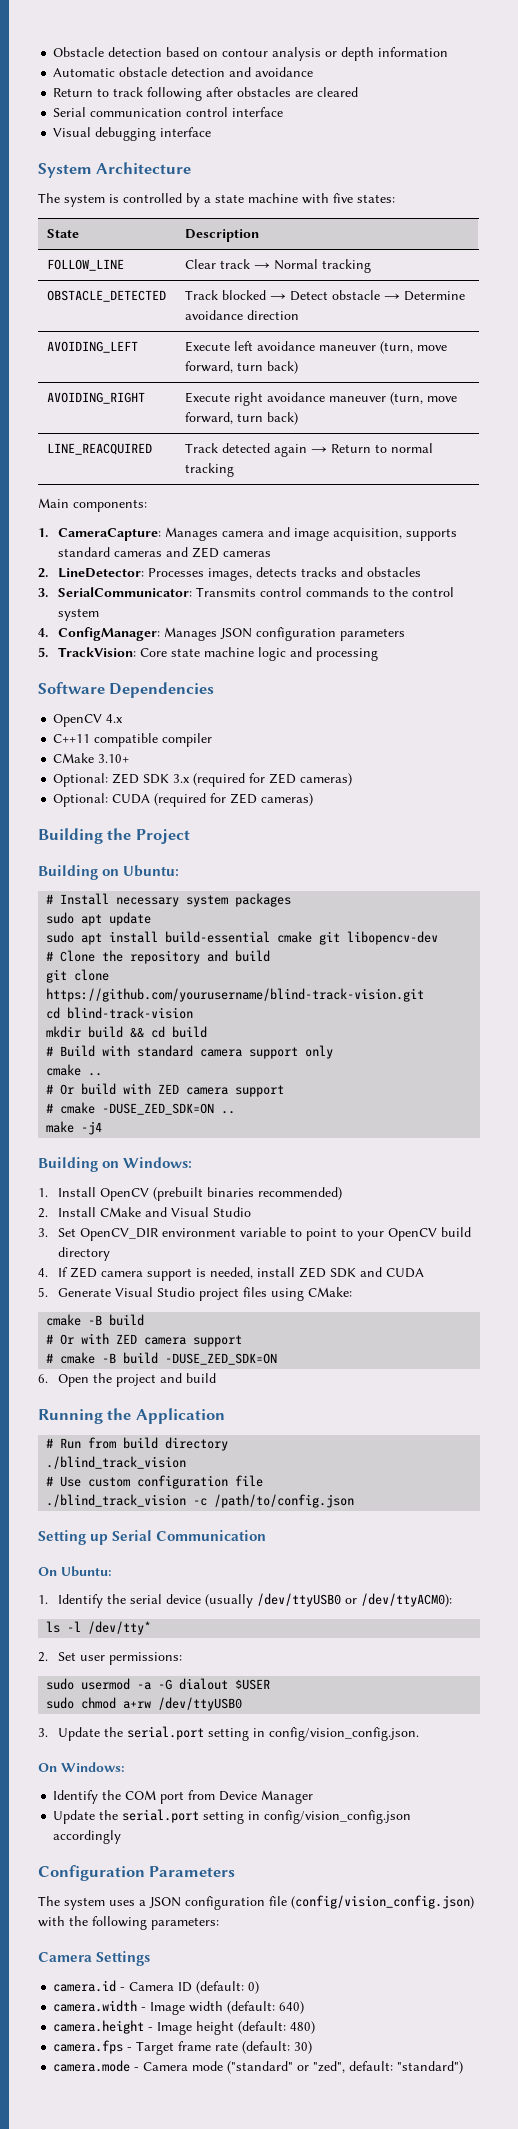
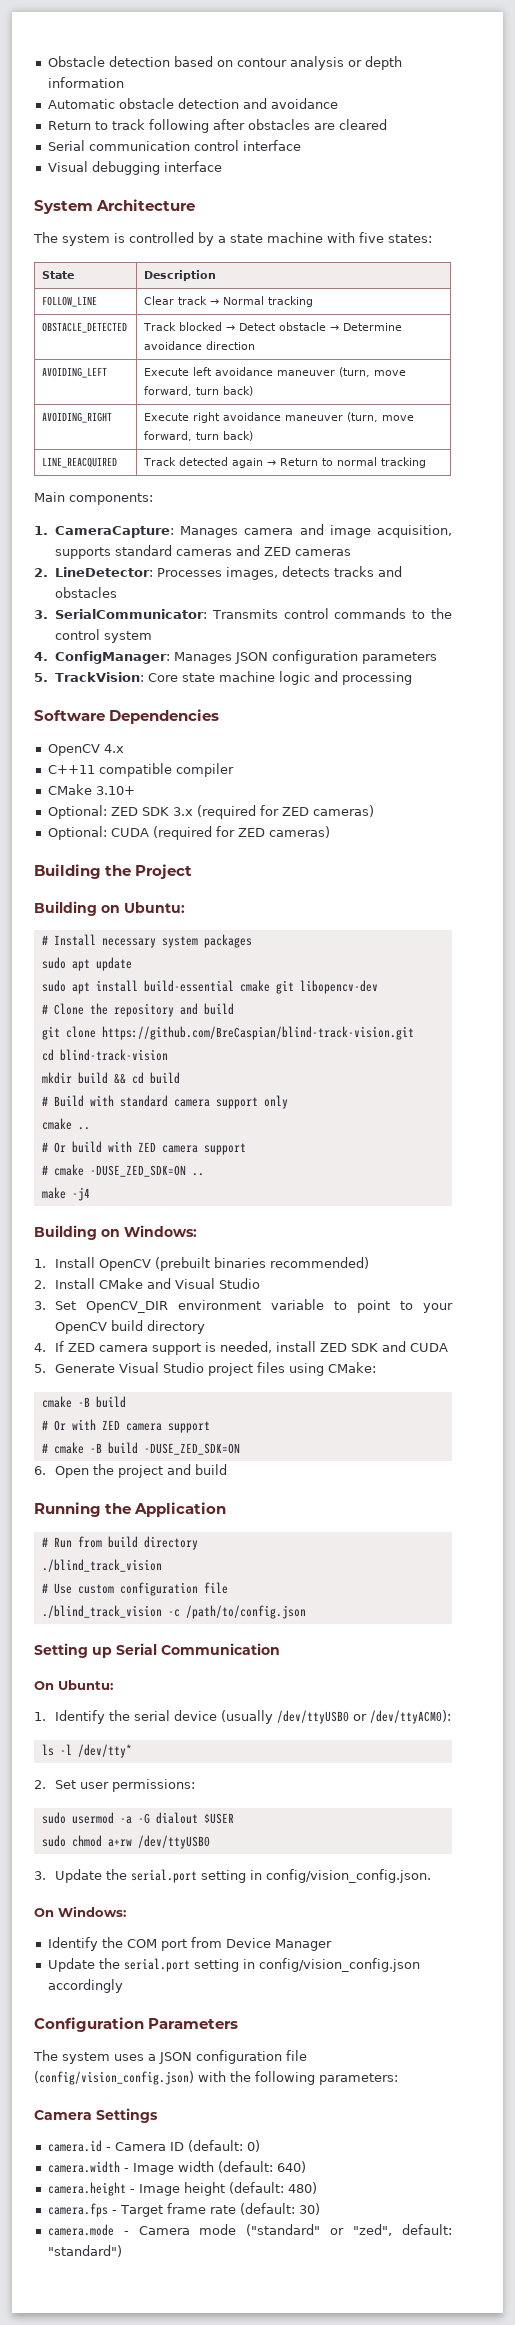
- git clone https://github.com/yourusername/blind-track-vision.git
+ git clone https://github.com/BreCaspian/blind-track-vision.git

